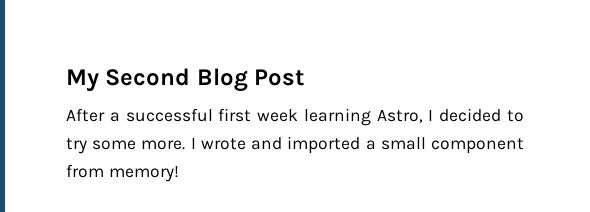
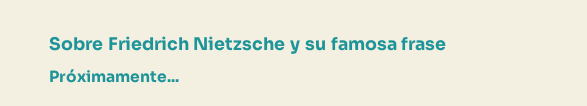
- My Second Blog Post
- After a successful first week learning Astro, I decided to try some more. I wrote and imported a small component from memory!
+ Sobre Friedrich Nietzsche y su famosa frase
+ Próximamente...

